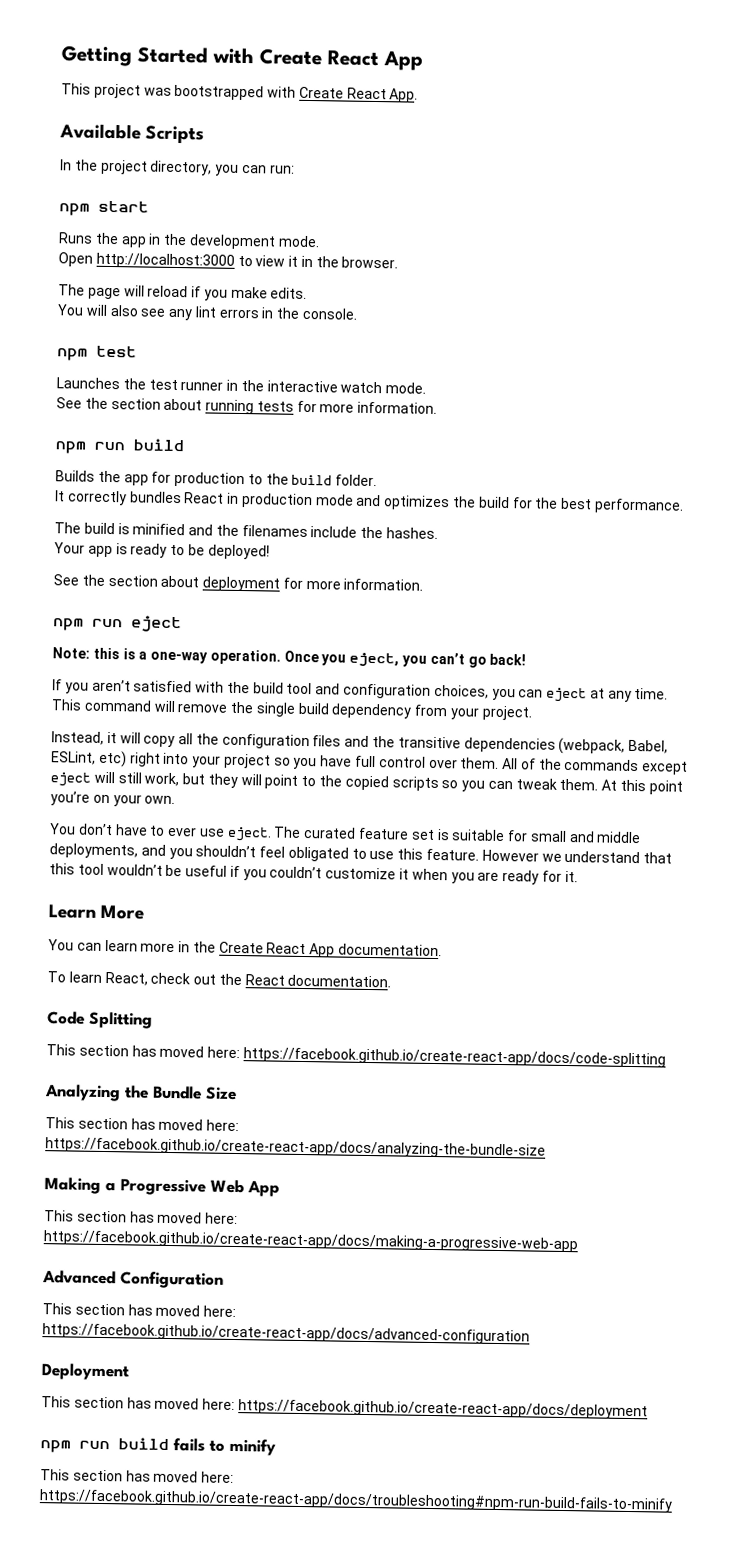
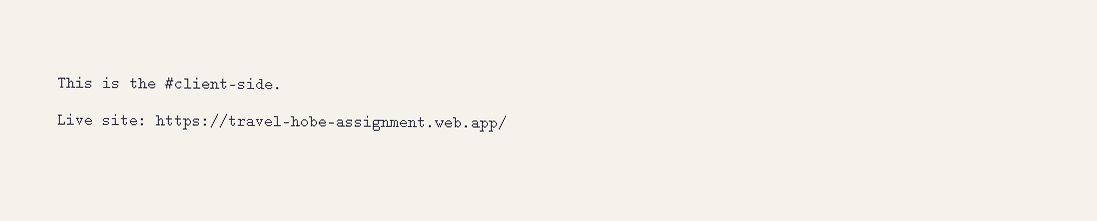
- Getting Started with Create React App
- This project was bootstrapped with Create React App.
- Available Scripts
- In the project directory, you can run:
- npm start
- Runs the app in the development mode.
- Open http://localhost:3000 to view it in the browser.
- The page will reload if you make edits.
- You will also see any lint errors in the console.
- npm test
- Launches the test runner in the interactive watch mode.
- See the section about running tests for more information.
- npm run build
- Builds the app for production to the build folder.
- It correctly bundles React in production mode and optimizes the build for the best performance.
- The build is minified and the filenames include the hashes.
- Your app is ready to be deployed!
- See the section about deployment for more information.
- npm run eject
- Note: this is a one-way operation. Once you eject, you can’t go back!
- If you aren’t satisfied with the build tool and configuration choices, you can eject at any time. This command will remove the single build dependency from your project.
- Instead, it will copy all the configuration files and the transitive dependencies (webpack, Babel, ESLint, etc) right into your project so you have full control over them. All of the commands except eject will still work, but they will point to the copied scripts so you can tweak them. At this point you’re on your own.
- You don’t have to ever use eject. The curated feature set is suitable for small and middle deployments, and you shouldn’t feel obligated to use this feature. However we understand that this tool wouldn’t be useful if you couldn’t customize it when you are ready for it.
- Learn More
- You can learn more in the Create React App documentation.
- To learn React, check out the React documentation.
- Code Splitting
- This section has moved here: https://facebook.github.io/create-react-app/docs/code-splitting
- Analyzing the Bundle Size
- This section has moved here: https://facebook.github.io/create-react-app/docs/analyzing-the-bundle-size
- Making a Progressive Web App
- This section has moved here: https://facebook.github.io/create-react-app/docs/making-a-progressive-web-app
- Advanced Configuration
- This section has moved here: https://facebook.github.io/create-react-app/docs/advanced-configuration
- Deployment
- This section has moved here: https://facebook.github.io/create-react-app/docs/deployment
- npm run build fails to minify
- This section has moved here: https://facebook.github.io/create-react-app/docs/troubleshooting#npm-run-build-fails-to-minify
+ This is the #client-side.
+ Live site: https://travel-hobe-assignment.web.app/

